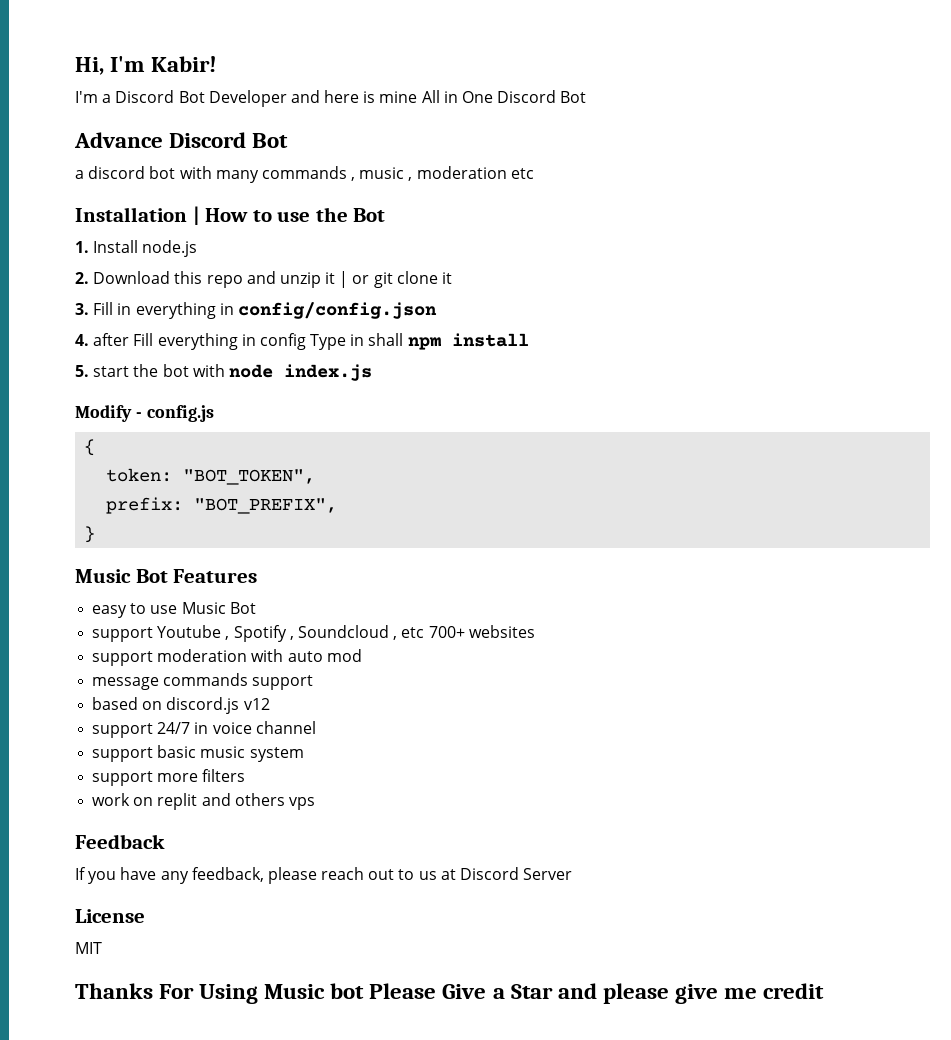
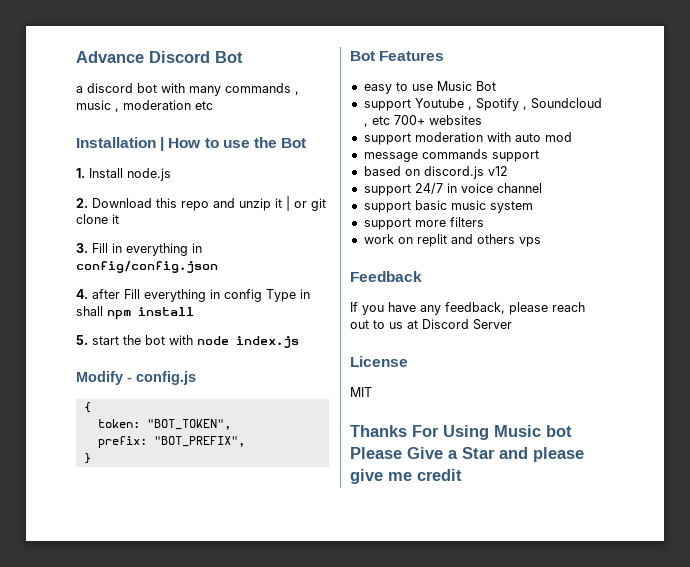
- Hi, I'm Kabir!
- I'm a Discord Bot Developer and here is mine All in One Discord Bot
- Music Bot Features
+ Bot Features

